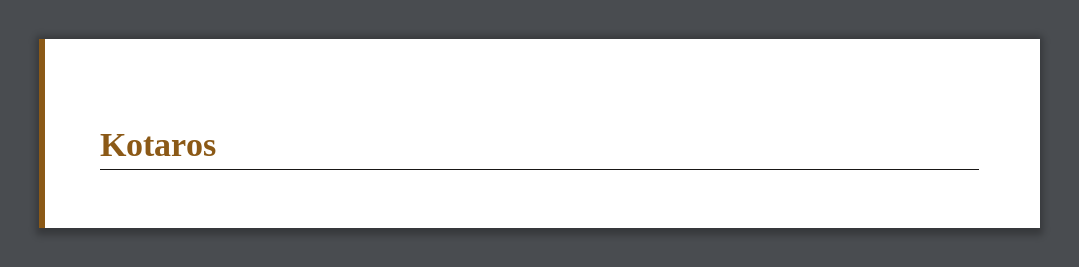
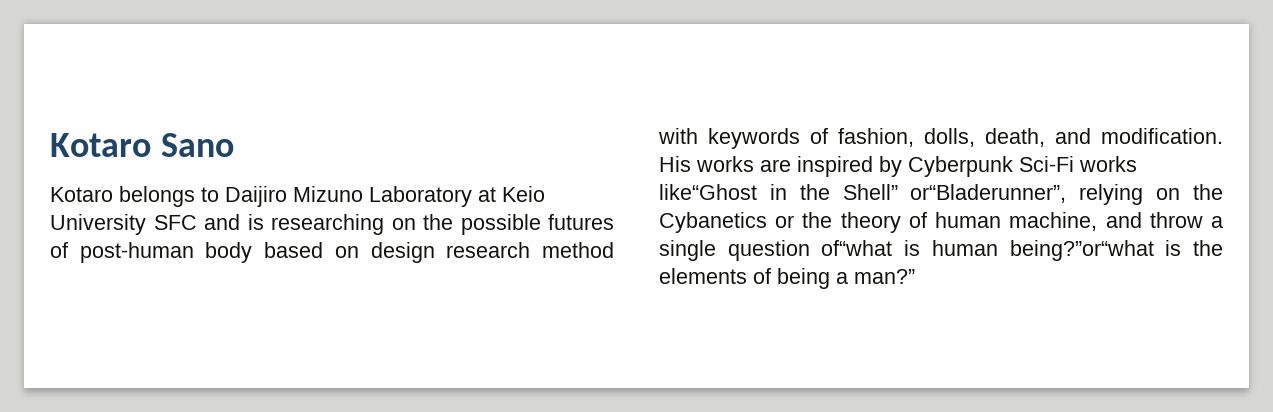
- Kotaros
+ Kotaro Sano
+ Kotaro belongs to Daijiro Mizuno Laboratory at Keio University SFC and is researching on the possible futures of post-human body based on design research method with keywords of fashion, dolls, death, and modification. His works are inspired by Cyberpunk Sci-Fi works like“Ghost in the Shell” or“Bladerunner”, relying on the Cybanetics or the theory of human machine, and throw a single question of“what is human being?”or“what is the elements of being a man?”

